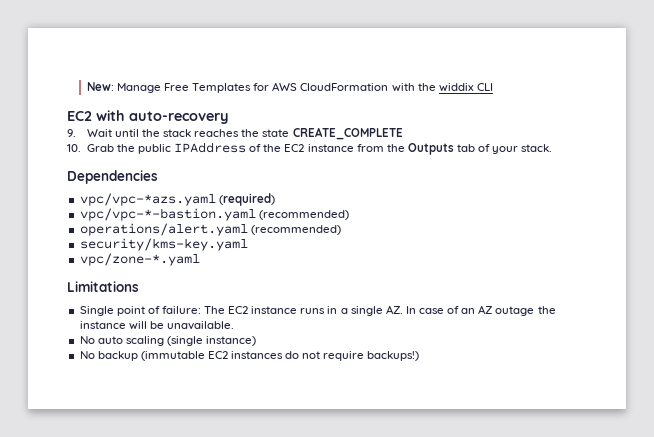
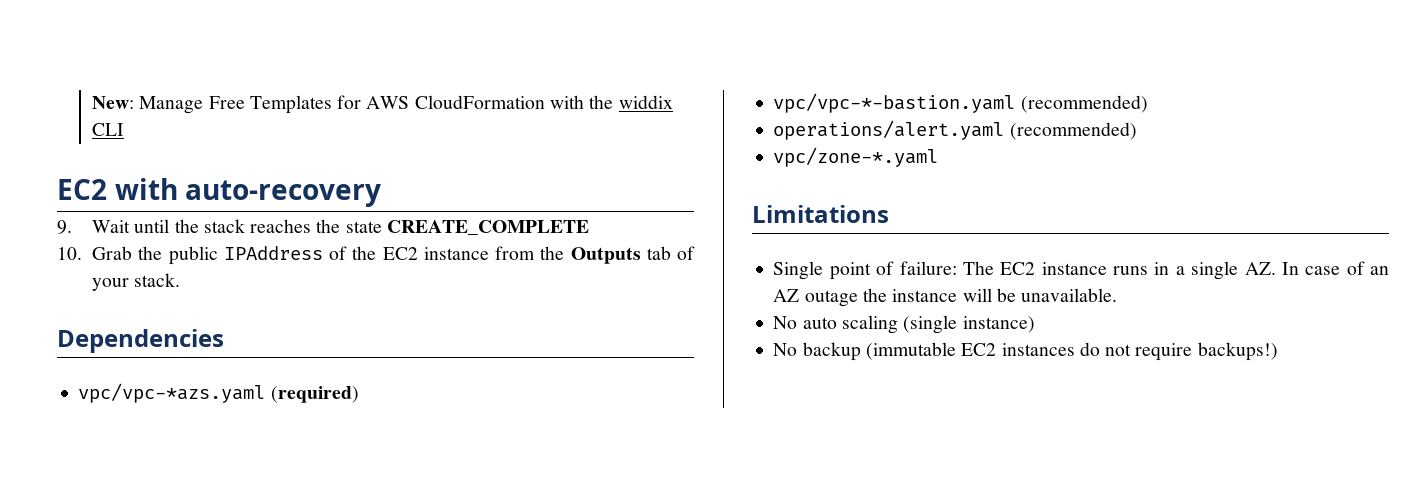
- security/kms-key.yaml

